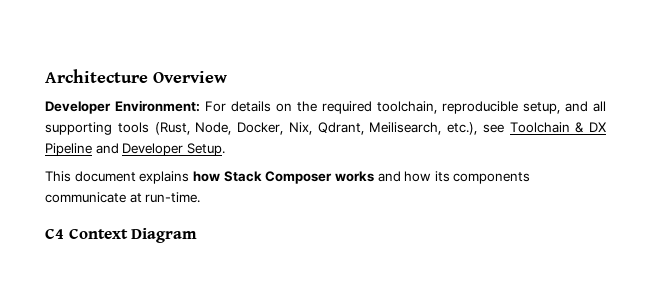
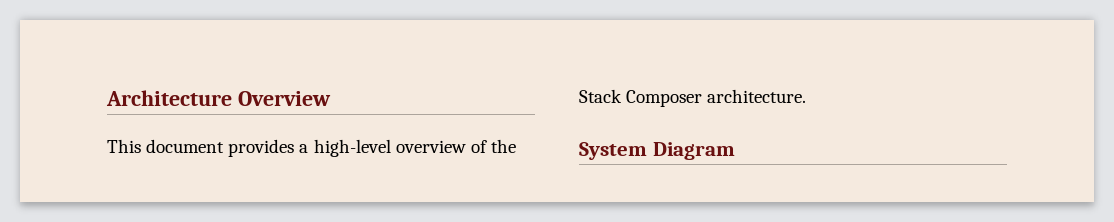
- Developer Environment: For details on the required toolchain, reproducible setup, and all supporting tools (Rust, Node, Docker, Nix, Qdrant, Meilisearch, etc.), see Toolchain & DX Pipeline and Developer Setup.
- This document explains how Stack Composer works and how its components communicate at run-time.
- C4 Context Diagram
+ This document provides a high-level overview of the Stack Composer architecture.
+ System Diagram

